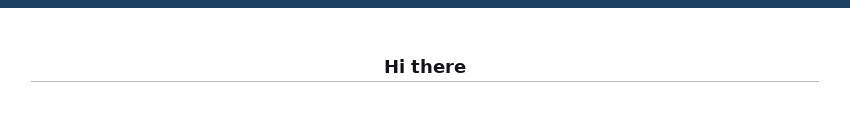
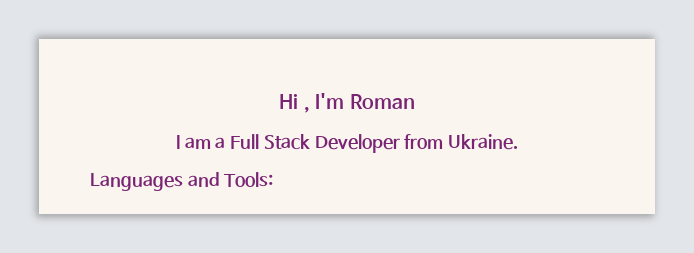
- Hi there
+ Hi , I'm Roman
+ I am a Full Stack Developer from Ukraine.
+ Languages and Tools:

